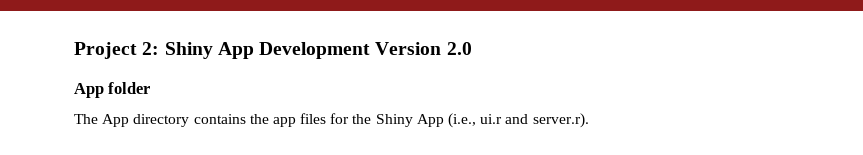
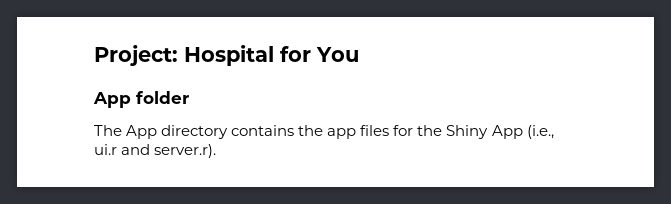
- Project 2: Shiny App Development Version 2.0
+ Project: Hospital for You

